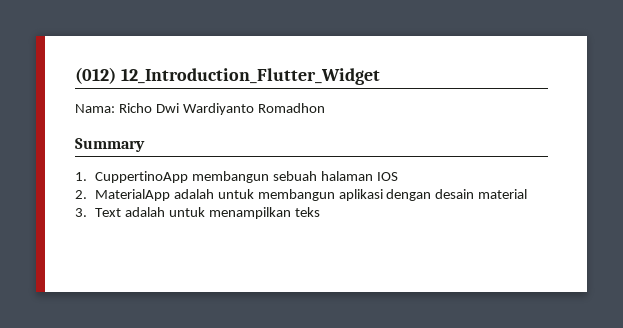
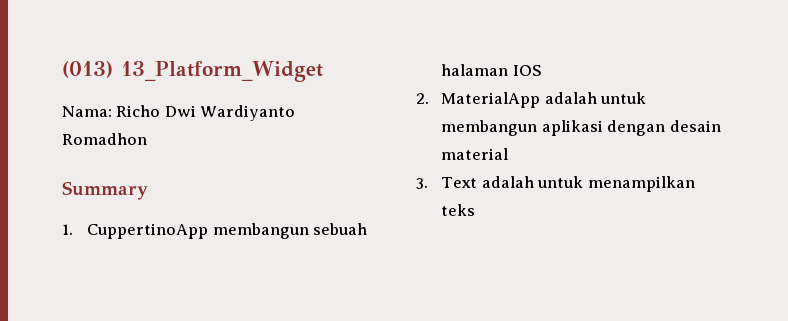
- (012) 12_Introduction_Flutter_Widget
+ (013) 13_Platform_Widget

